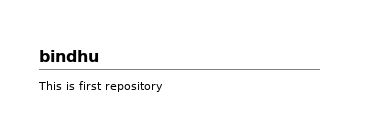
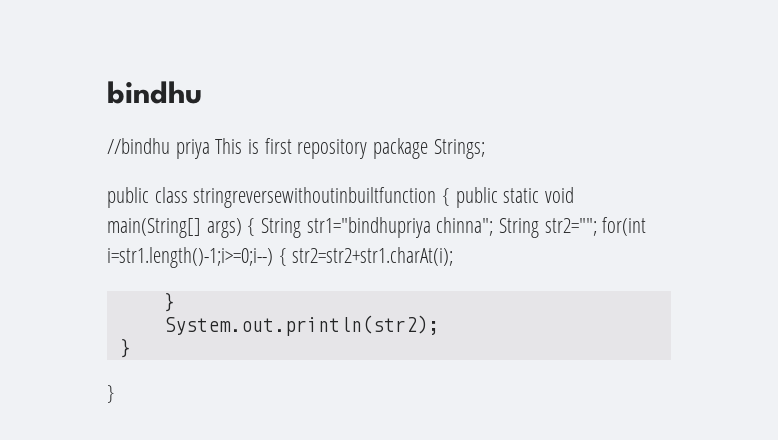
- This is first repository
+ //bindhu priya This is first repository package Strings;
+ public class stringreversewithoutinbuiltfunction { public static void main(String[] args) { String str1="bindhupriya chinna"; String str2=""; for(int i=str1.length()-1;i>=0;i--) { str2=str2+str1.charAt(i);
+ }
+ System.out.println(str2);
+ }
+ }

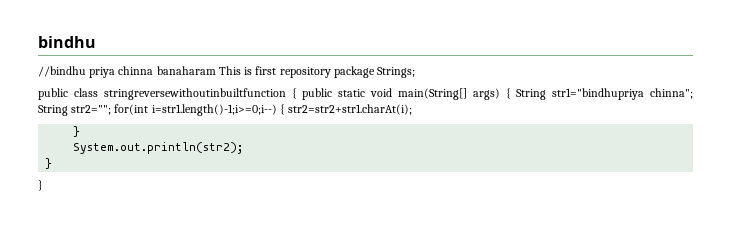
- //bindhu priya This is first repository package Strings;
+ //bindhu priya chinna banaharam This is first repository package Strings;

